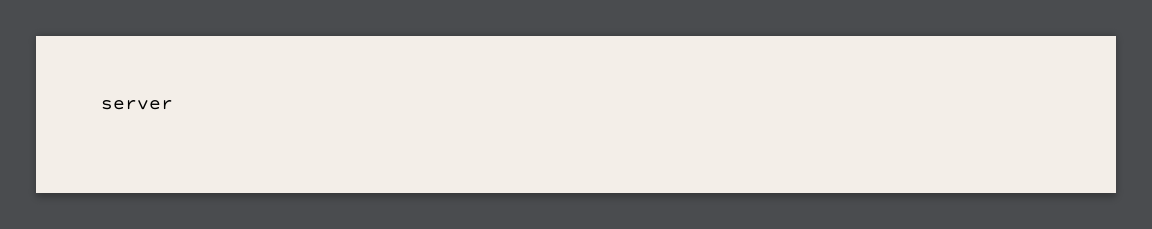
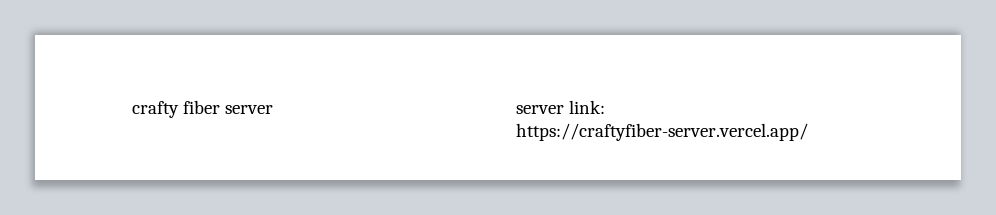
- server
+ crafty fiber server
+ server link: https://craftyfiber-server.vercel.app/

